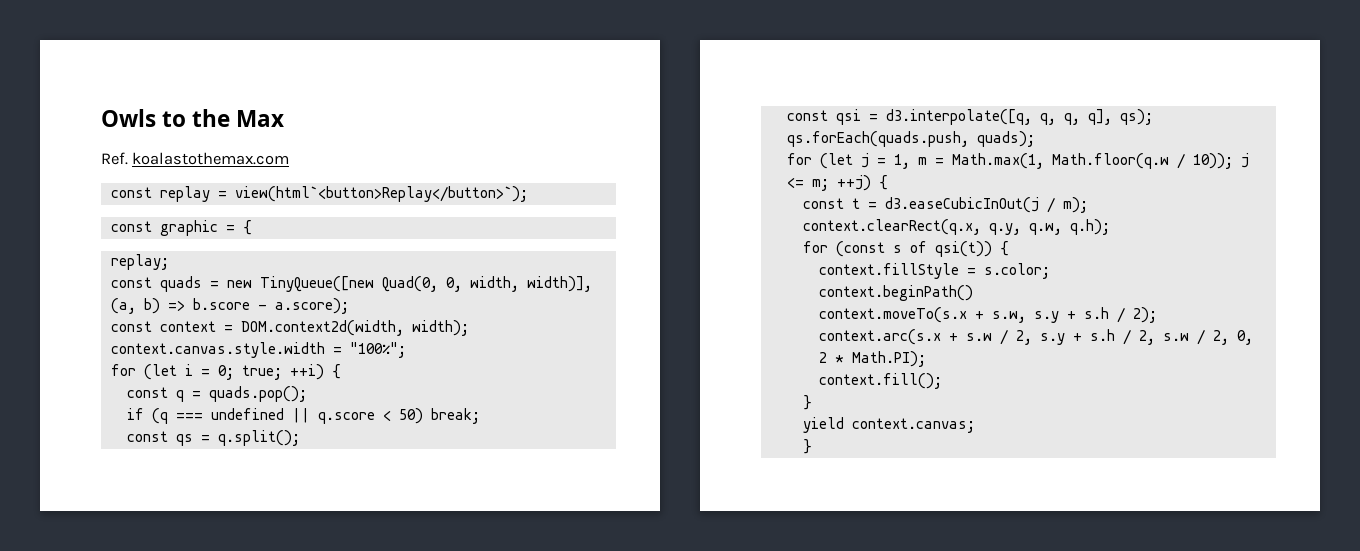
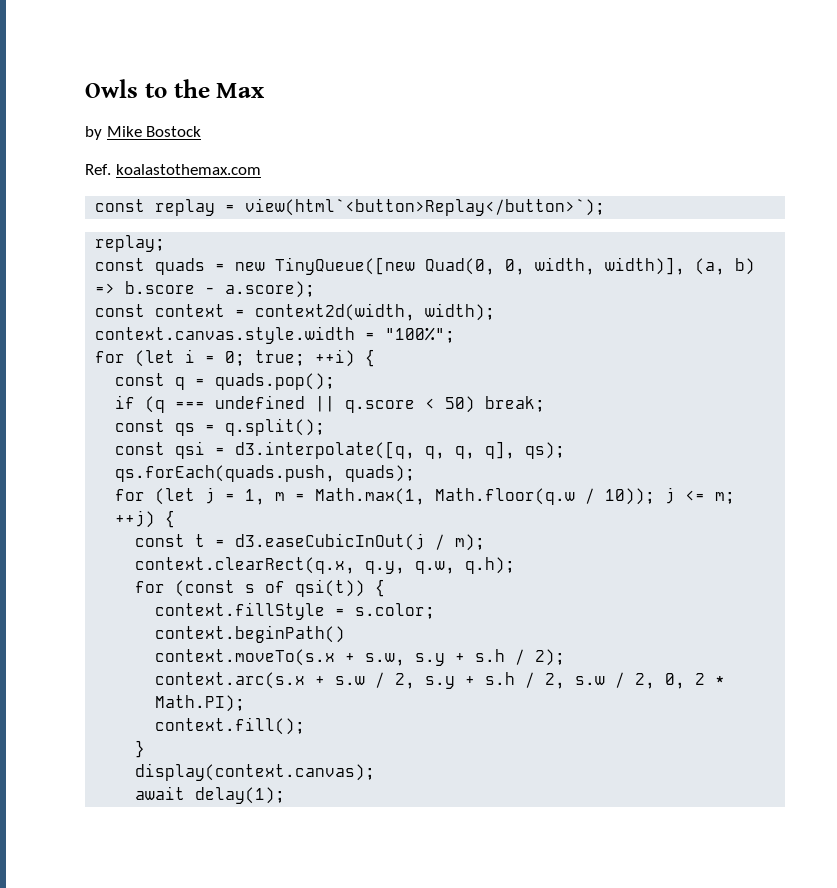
+ by Mike Bostock
- const graphic = {
- const context = DOM.context2d(width, width);
+ const context = context2d(width, width);
- yield context.canvas;
- }
+ display(context.canvas);
+ await delay(1);

